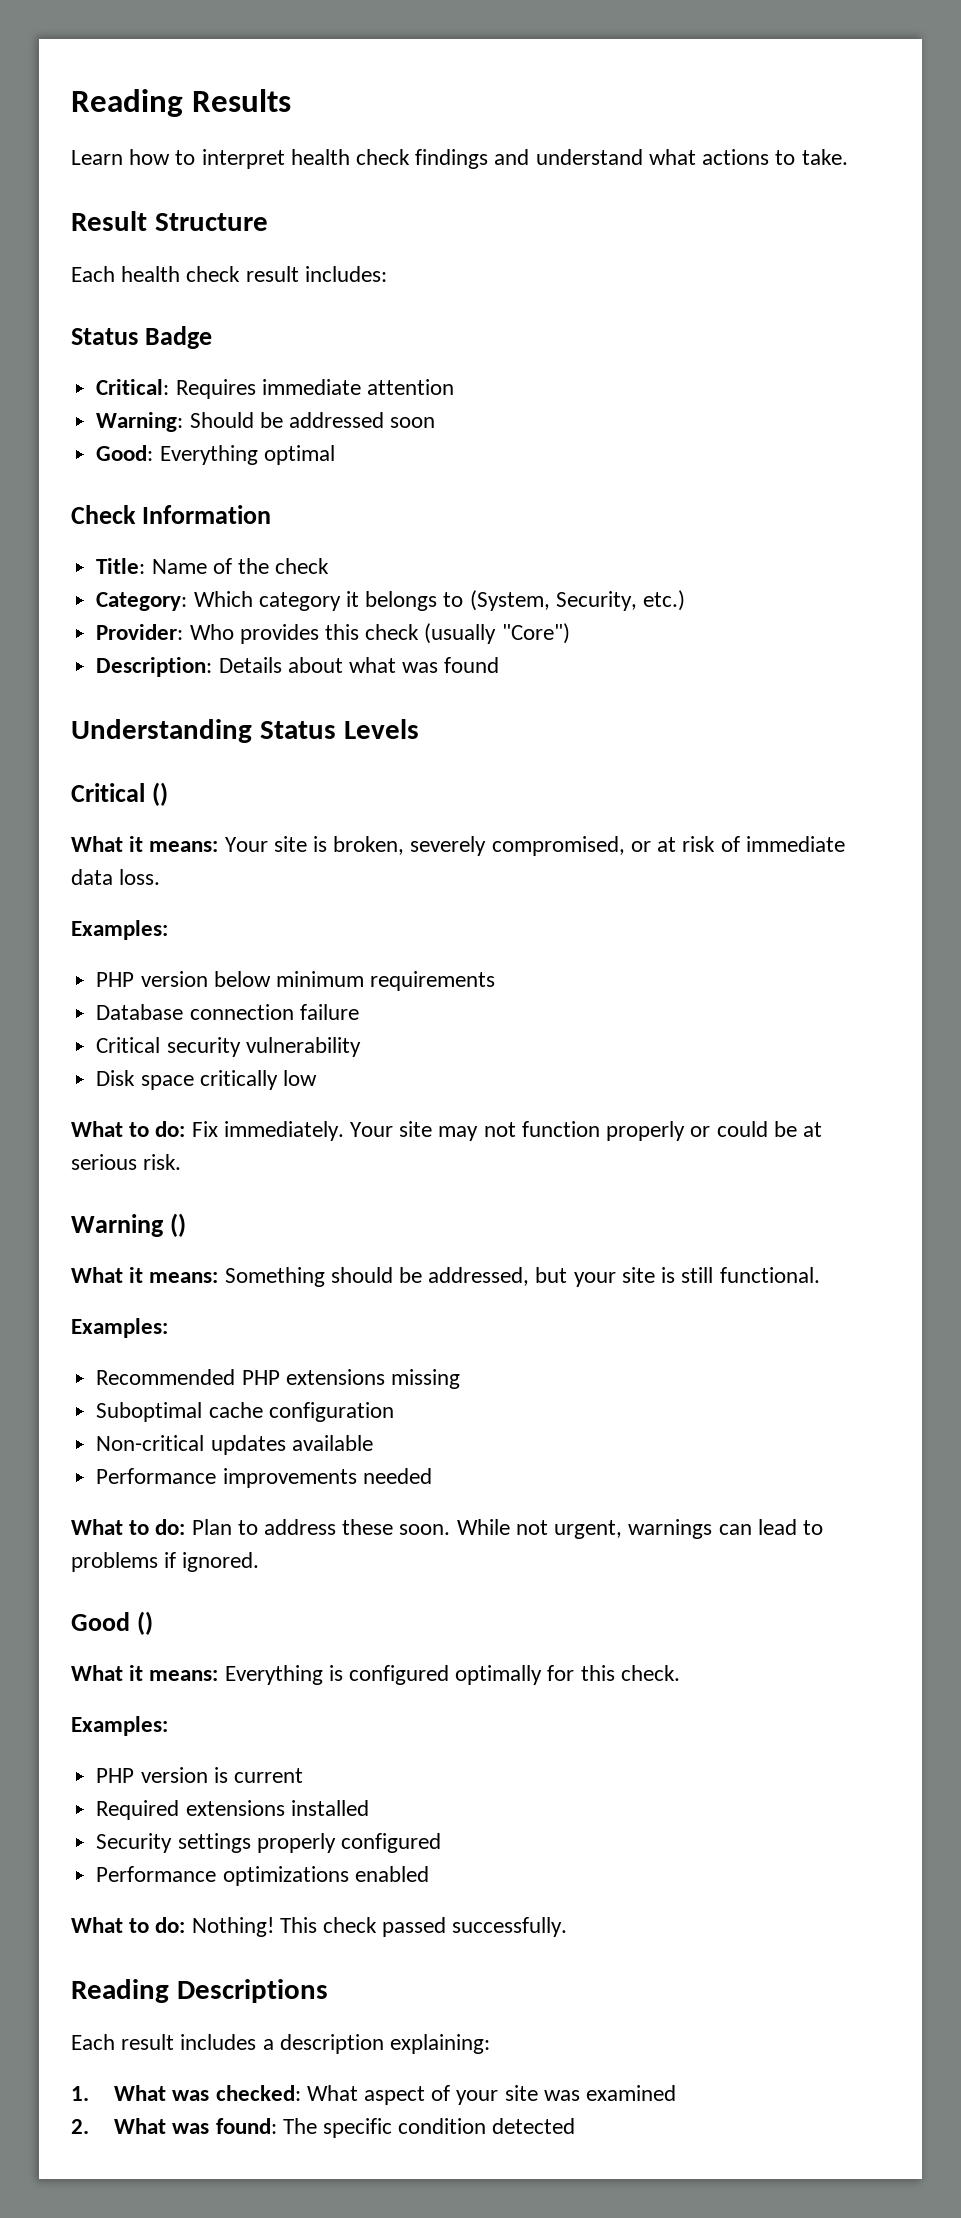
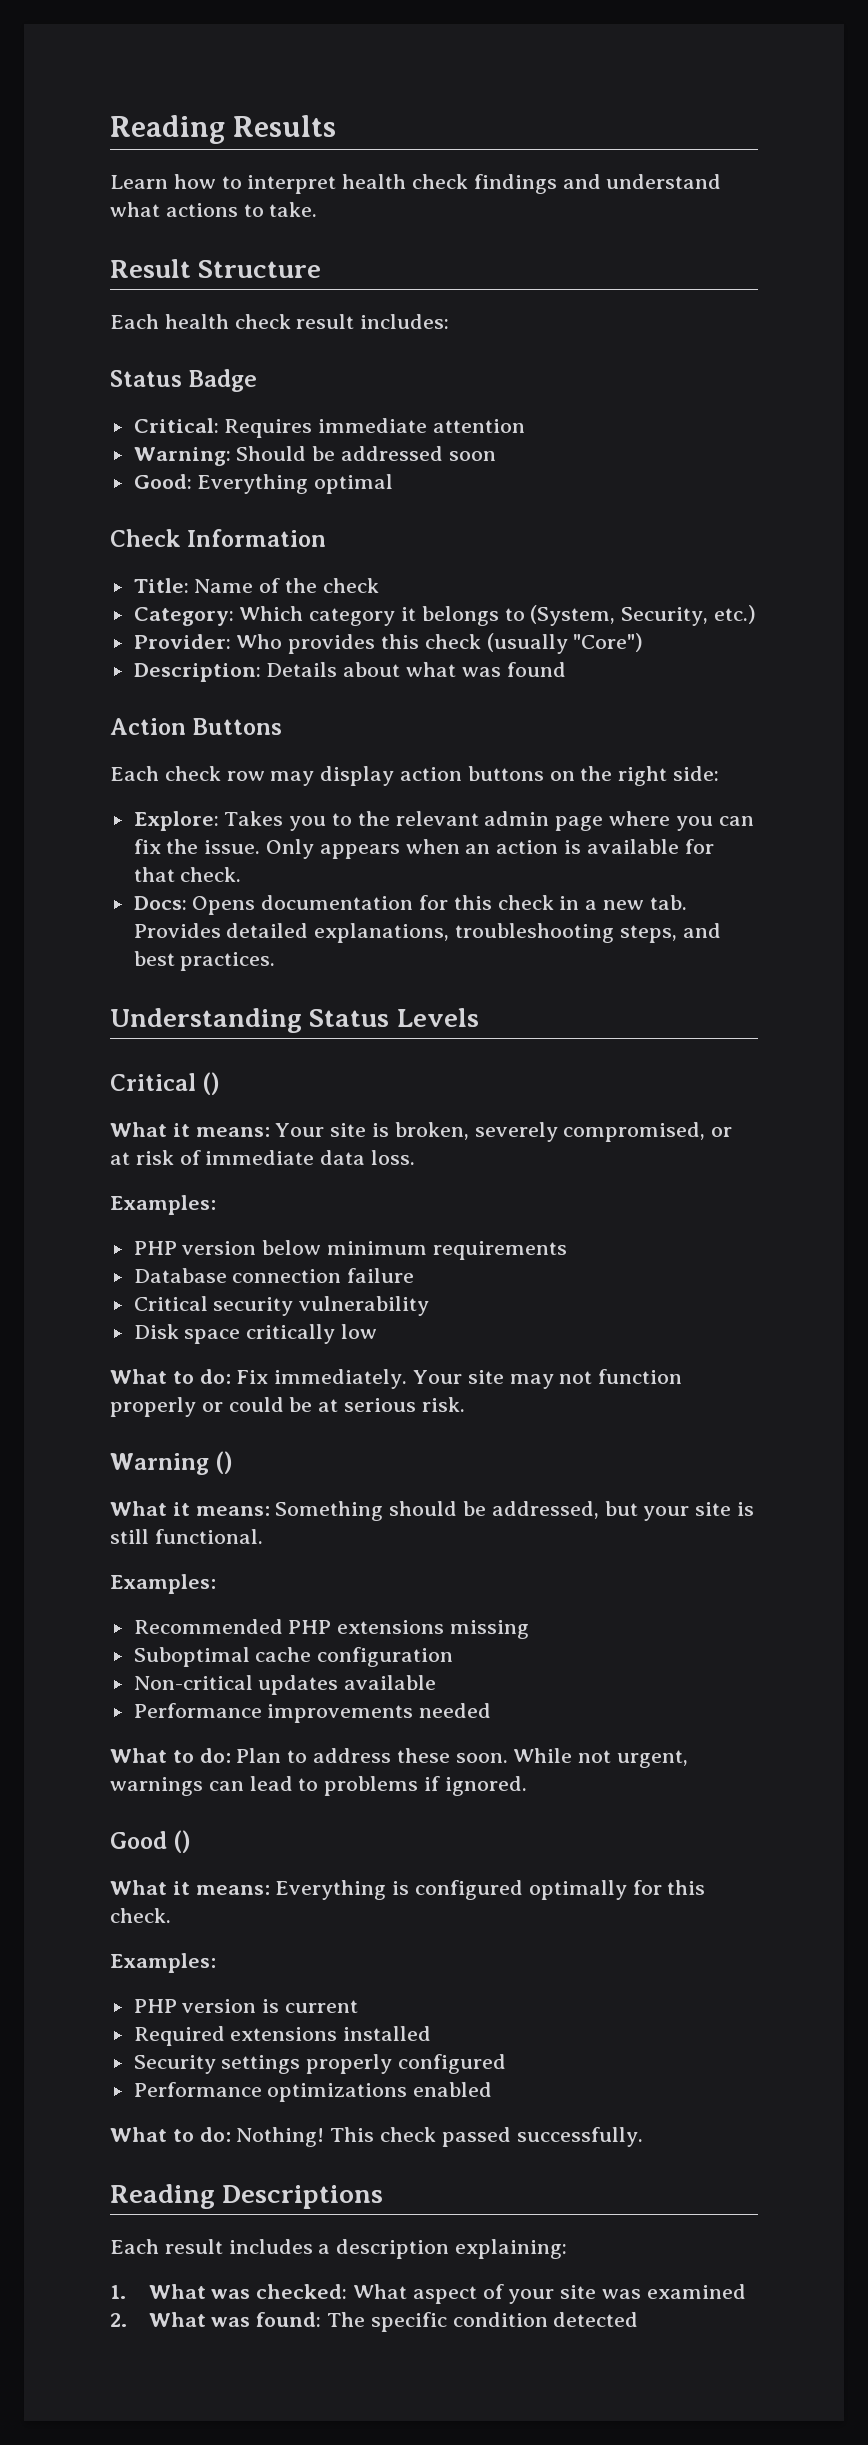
+ Action Buttons
+ Each check row may display action buttons on the right side:
+ Explore: Takes you to the relevant admin page where you can fix the issue. Only appears when an action is available for that check.
+ Docs: Opens documentation for this check in a new tab. Provides detailed explanations, troubleshooting steps, and best practices.

